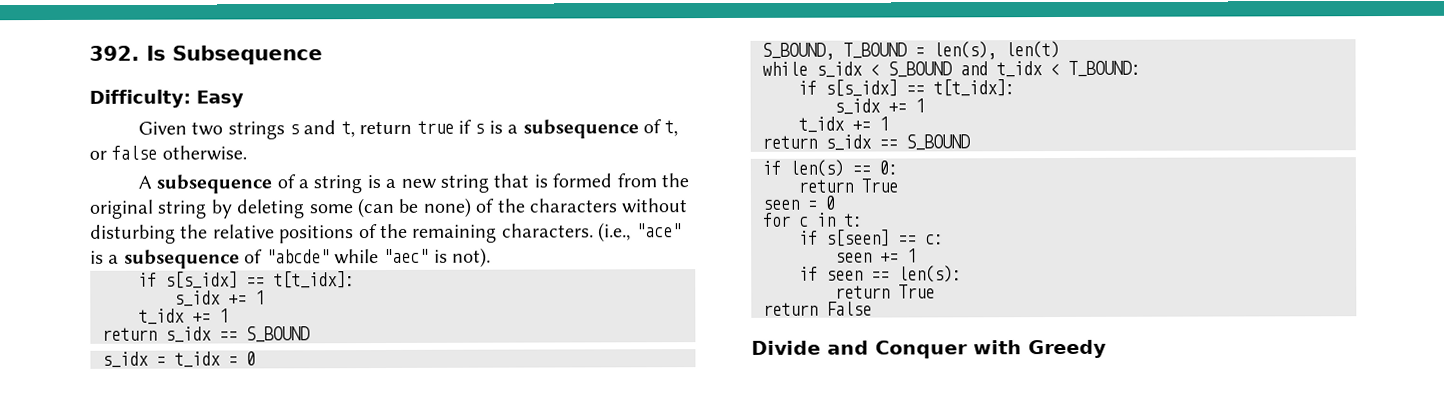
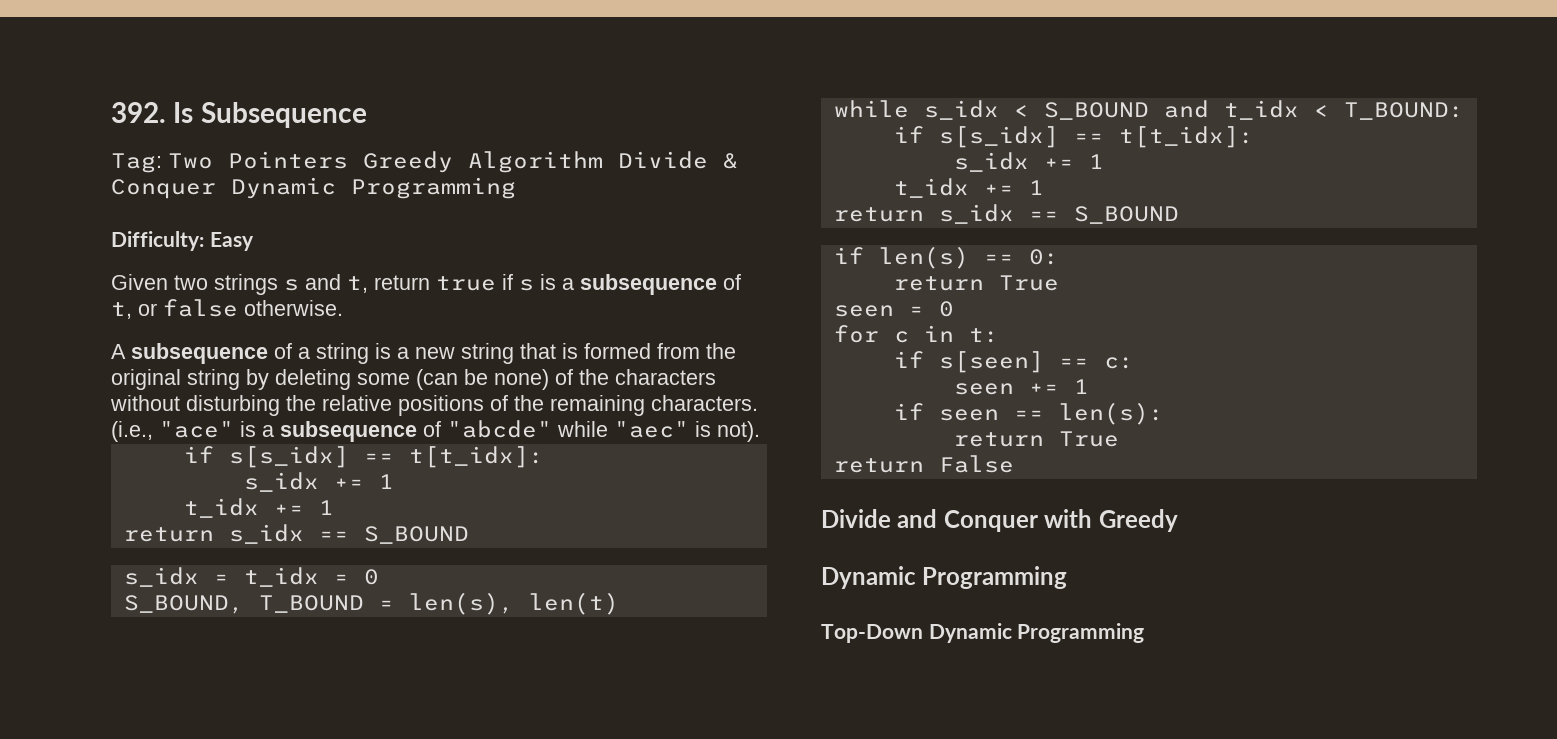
+ Tag: Two Pointers Greedy Algorithm Divide & Conquer Dynamic Programming
  Divide and Conquer with Greedy
+ Dynamic Programming
+ Top-Down Dynamic Programming

